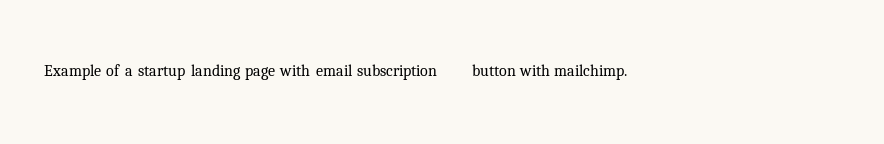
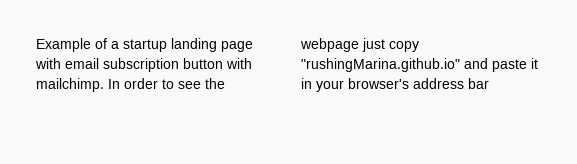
+ In order to see the webpage just copy "rushingMarina.github.io" and paste it in your browser's address bar

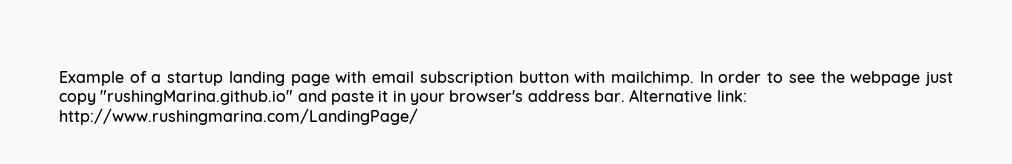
- In order to see the webpage just copy "rushingMarina.github.io" and paste it in your browser's address bar
+ In order to see the webpage just copy "rushingMarina.github.io" and paste it in your browser's address bar. Alternative link: http://www.rushingmarina.com/LandingPage/

